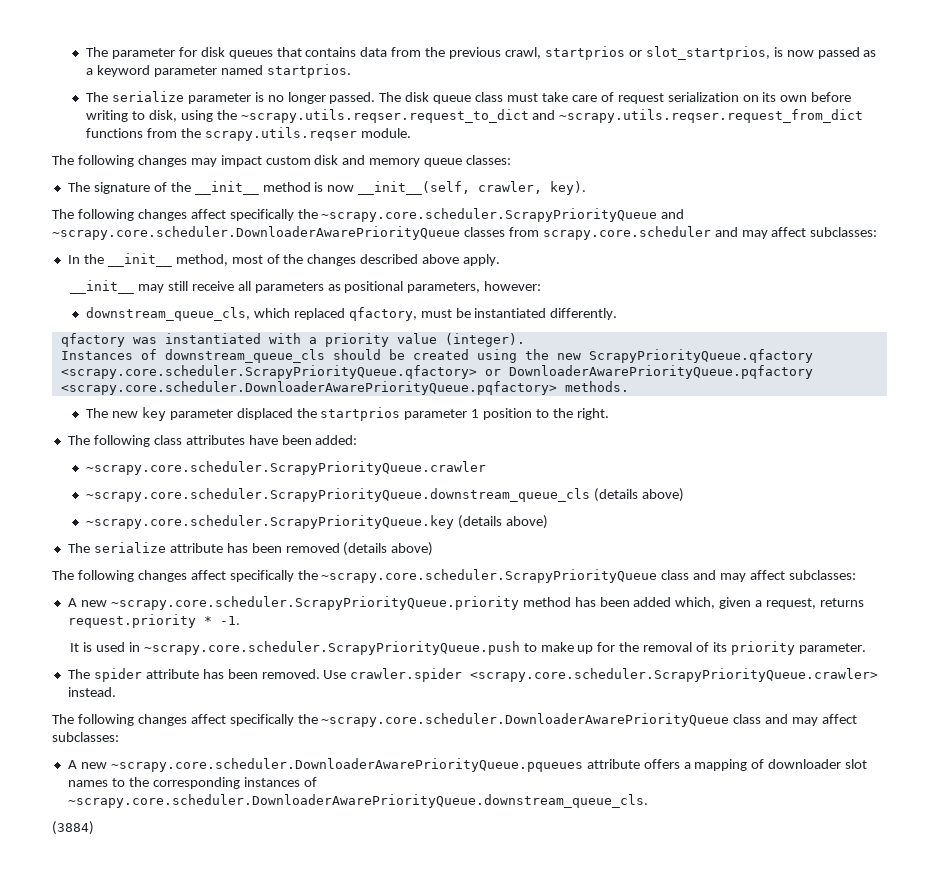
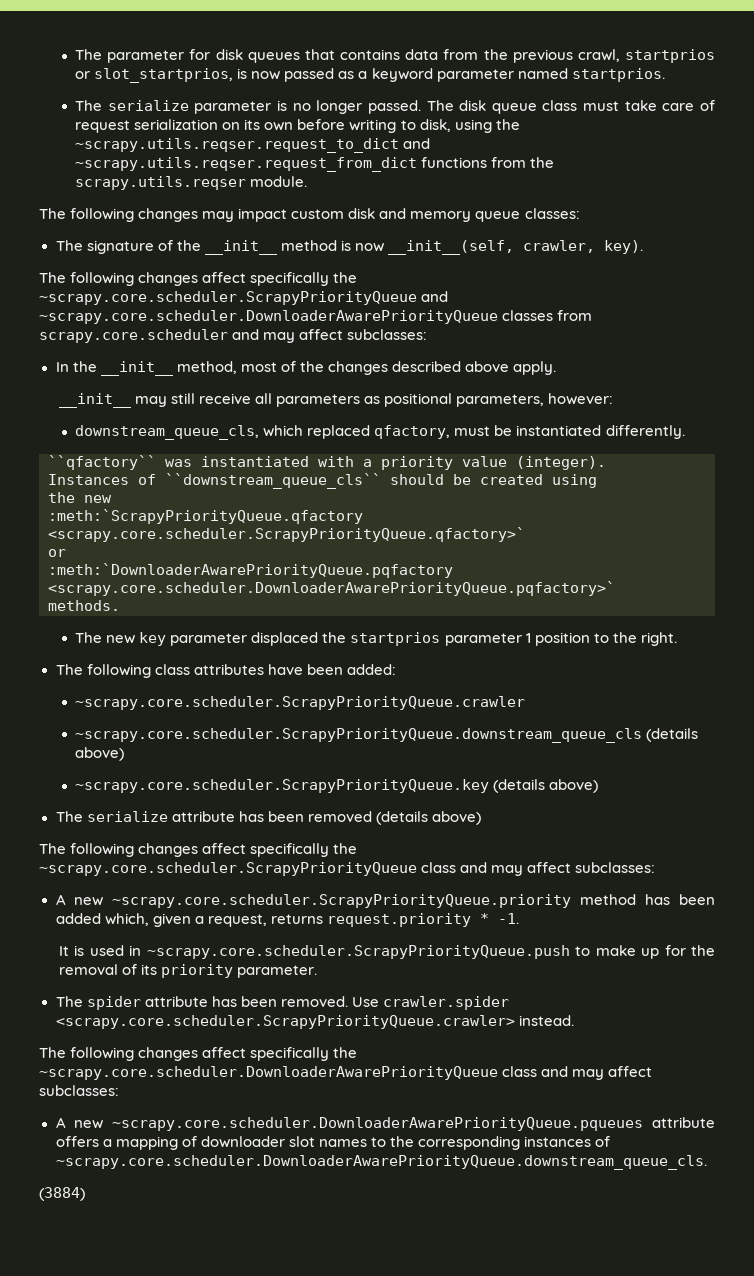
- qfactory was instantiated with a priority value (integer).
+ ``qfactory`` was instantiated with a priority value (integer).
- Instances of downstream_queue_cls should be created using the new ScrapyPriorityQueue.qfactory <scrapy.core.scheduler.ScrapyPriorityQueue.qfactory> or DownloaderAwarePriorityQueue.pqfactory <scrapy.core.scheduler.DownloaderAwarePriorityQueue.pqfactory> methods.
+ Instances of ``downstream_queue_cls`` should be created using
+ the new
+ :meth:`ScrapyPriorityQueue.qfactory <scrapy.core.scheduler.ScrapyPriorityQueue.qfactory>`
+ or
+ :meth:`DownloaderAwarePriorityQueue.pqfactory <scrapy.core.scheduler.DownloaderAwarePriorityQueue.pqfactory>`
+ methods.

